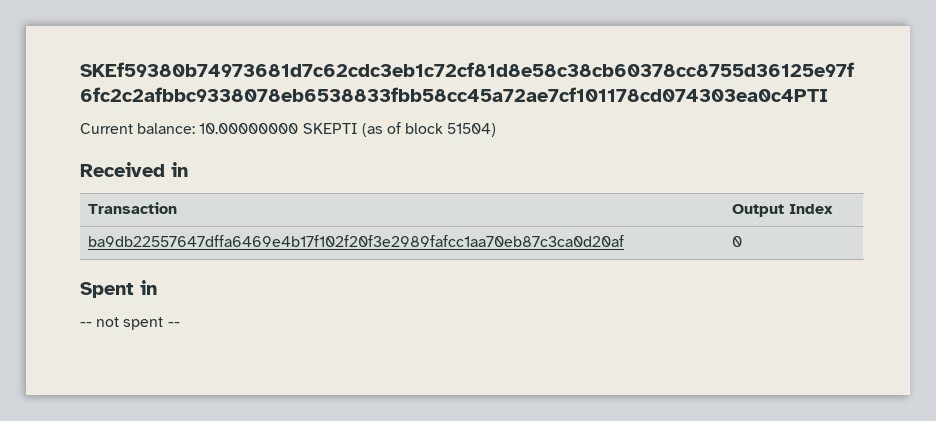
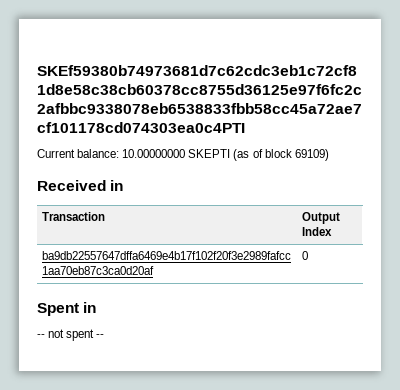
- Current balance: 10.00000000 SKEPTI (as of block 51504)
+ Current balance: 10.00000000 SKEPTI (as of block 69109)

